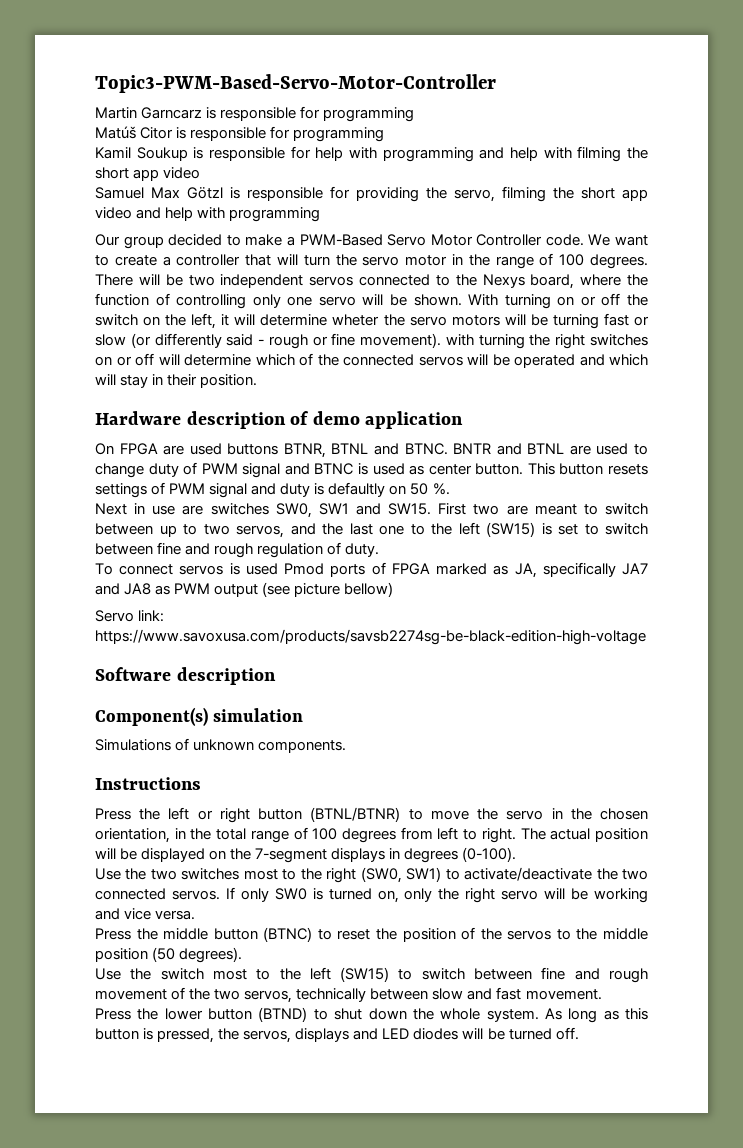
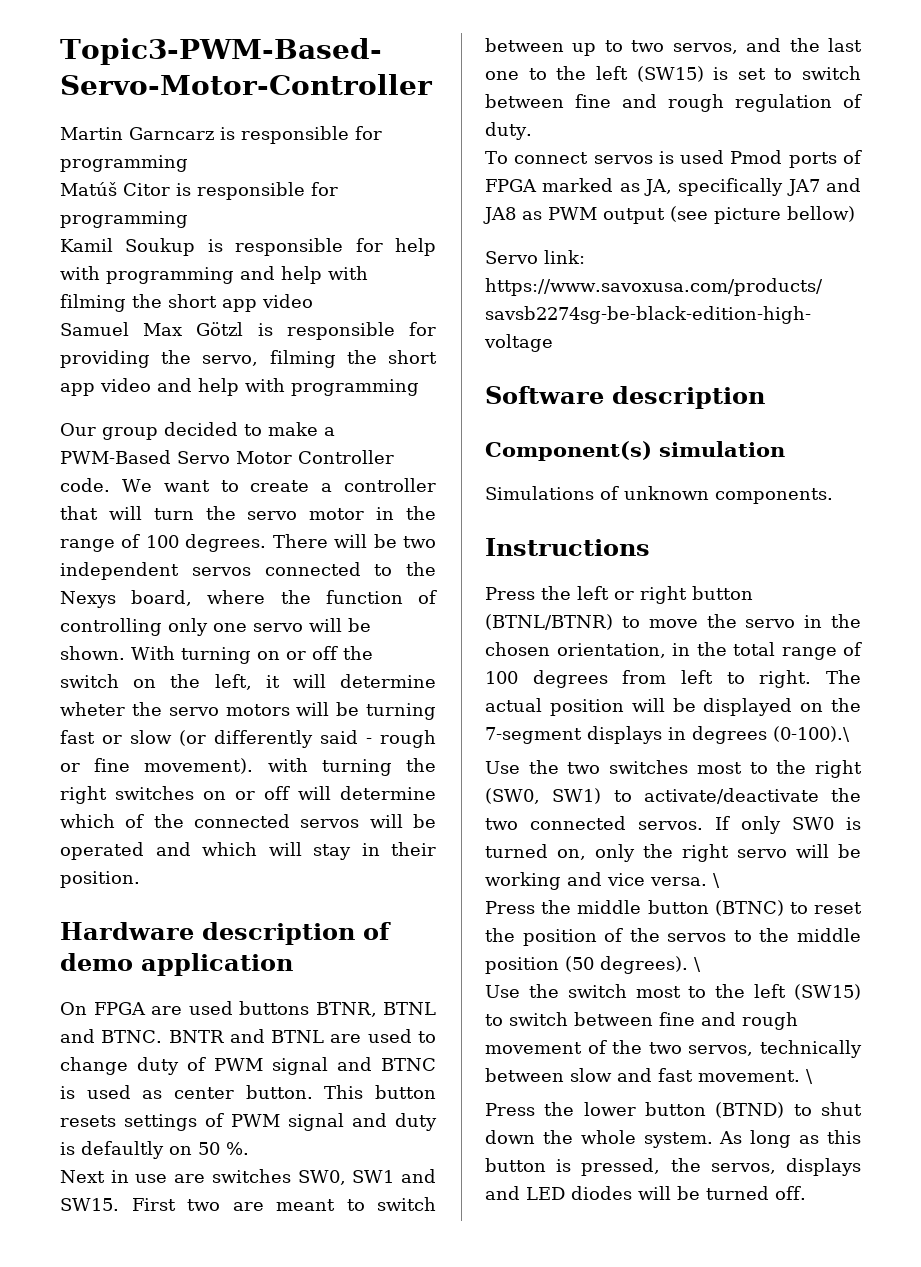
- The actual position will be displayed on the 7-segment displays in degrees (0-100).
+ The actual position will be displayed on the 7-segment displays in degrees (0-100).\
- If only SW0 is turned on, only the right servo will be working and vice versa.
+ If only SW0 is turned on, only the right servo will be working and vice versa. \
- Press the middle button (BTNC) to reset the position of the servos to the middle position (50 degrees).
+ Press the middle button (BTNC) to reset the position of the servos to the middle position (50 degrees). \
- Use the switch most to the left (SW15) to switch between fine and rough movement of the two servos, technically between slow and fast movement.
+ Use the switch most to the left (SW15) to switch between fine and rough movement of the two servos, technically between slow and fast movement. \

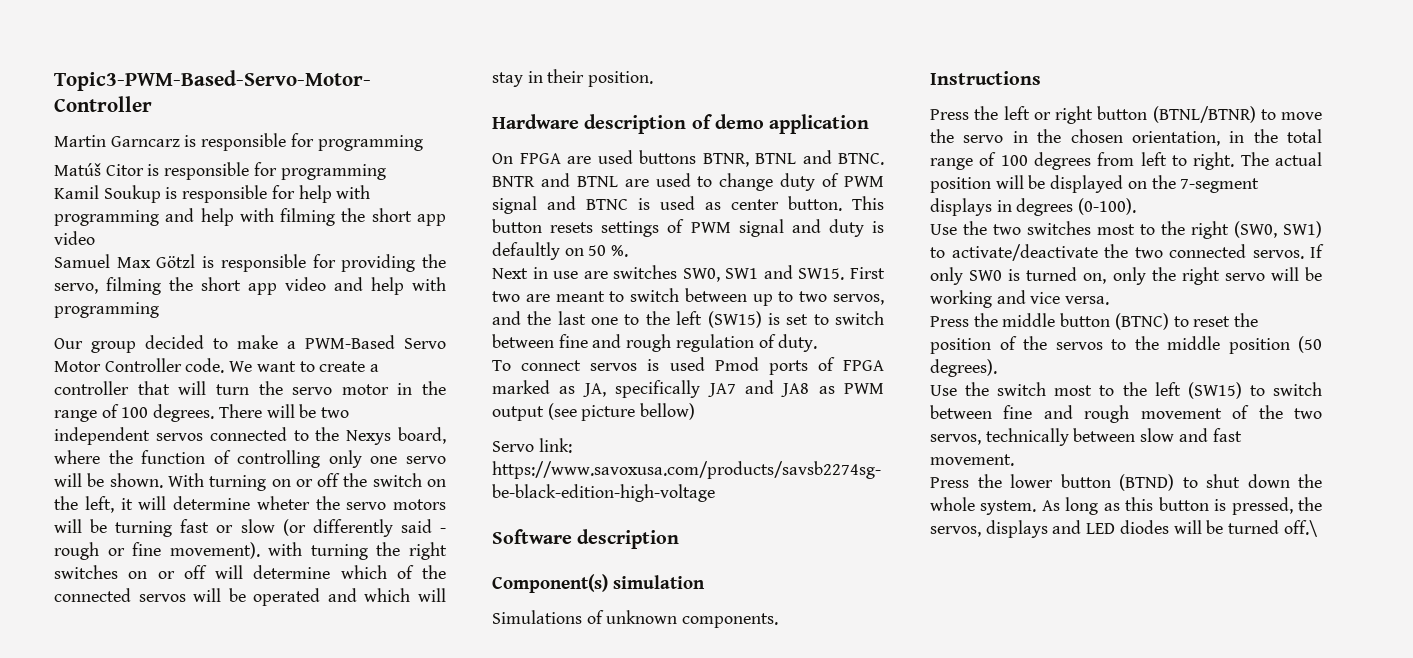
- The actual position will be displayed on the 7-segment displays in degrees (0-100).\
+ The actual position will be displayed on the 7-segment displays in degrees (0-100).
- If only SW0 is turned on, only the right servo will be working and vice versa. \
+ If only SW0 is turned on, only the right servo will be working and vice versa.
- Press the middle button (BTNC) to reset the position of the servos to the middle position (50 degrees). \
+ Press the middle button (BTNC) to reset the position of the servos to the middle position (50 degrees).
- Use the switch most to the left (SW15) to switch between fine and rough movement of the two servos, technically between slow and fast movement. \
+ Use the switch most to the left (SW15) to switch between fine and rough movement of the two servos, technically between slow and fast movement.
- As long as this button is pressed, the servos, displays and LED diodes will be turned off.
+ As long as this button is pressed, the servos, displays and LED diodes will be turned off.\

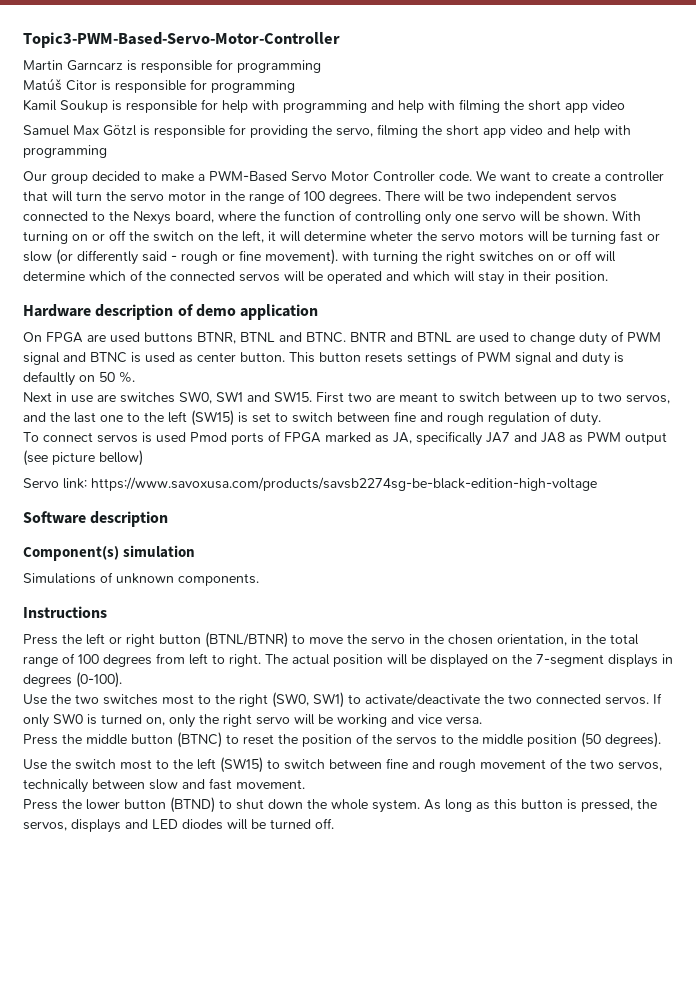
- As long as this button is pressed, the servos, displays and LED diodes will be turned off.\
+ As long as this button is pressed, the servos, displays and LED diodes will be turned off.

